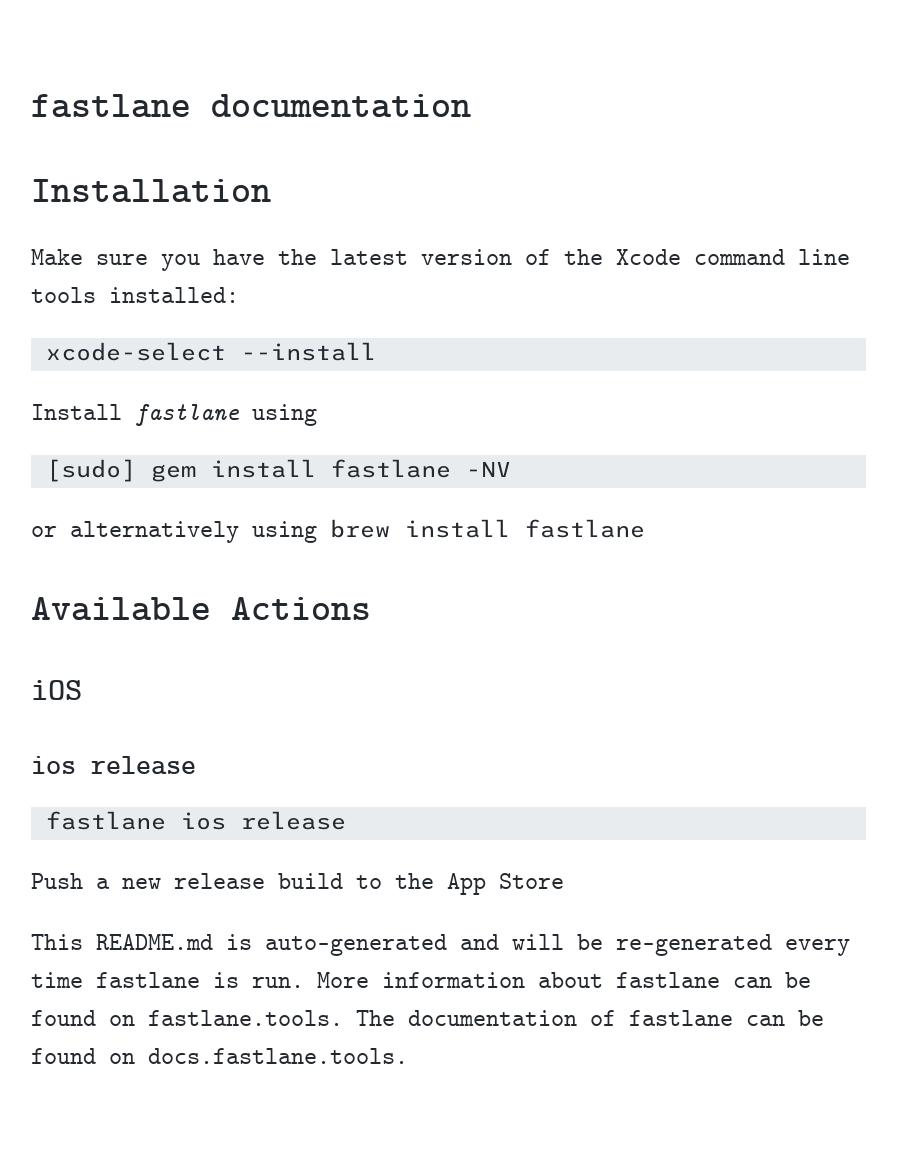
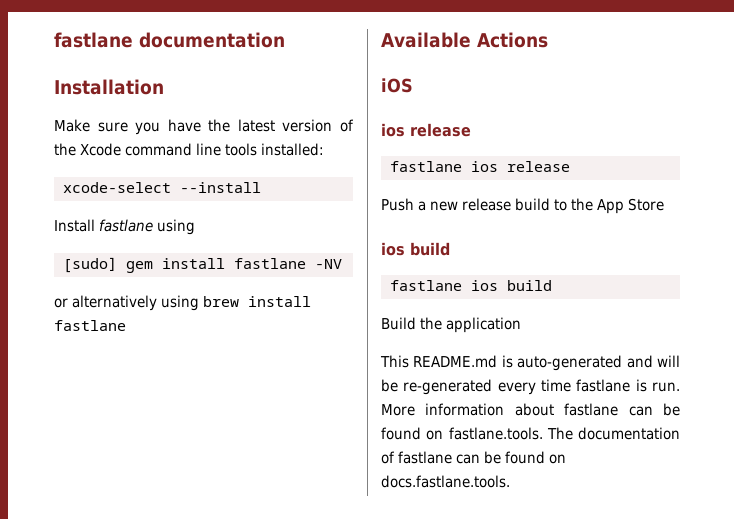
  Push a new release build to the App Store
+ ios build
+ fastlane ios build
+ Build the application

